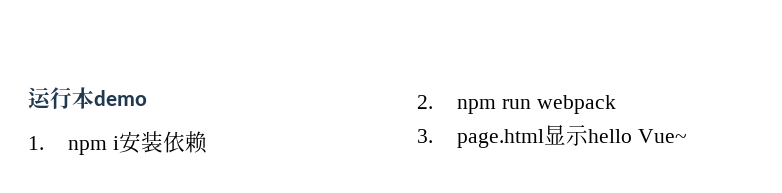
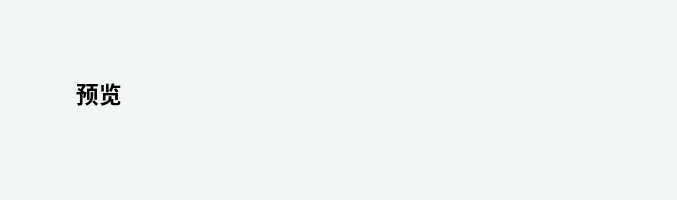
- 运行本demo
- 1. npm i安装依赖
- 2. npm run webpack
- 3. page.html显示hello Vue~
+ 预览

